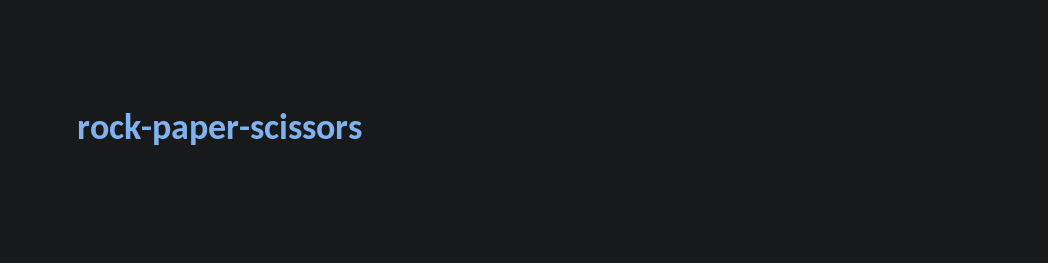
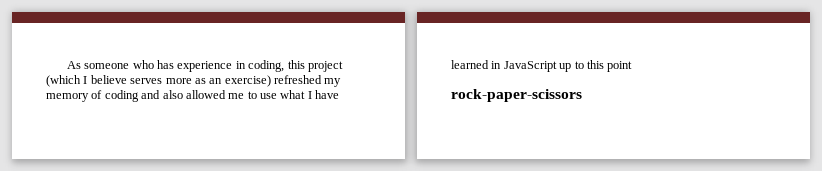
+ As someone who has experience in coding, this project (which I believe serves more as an exercise) refreshed my memory of coding and also allowed me to use what I have learned in JavaScript up to this point

